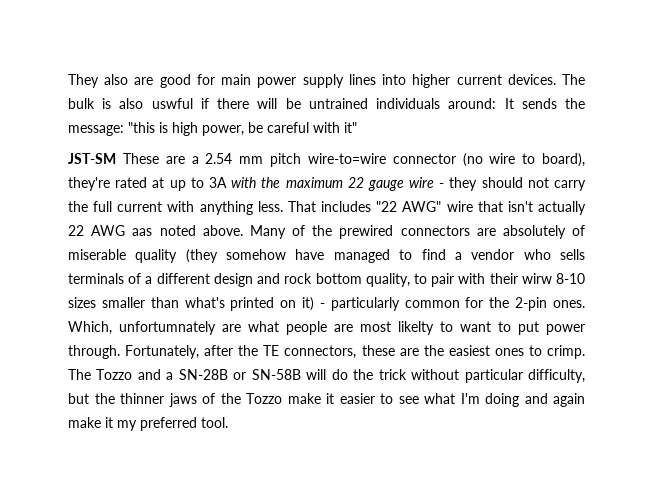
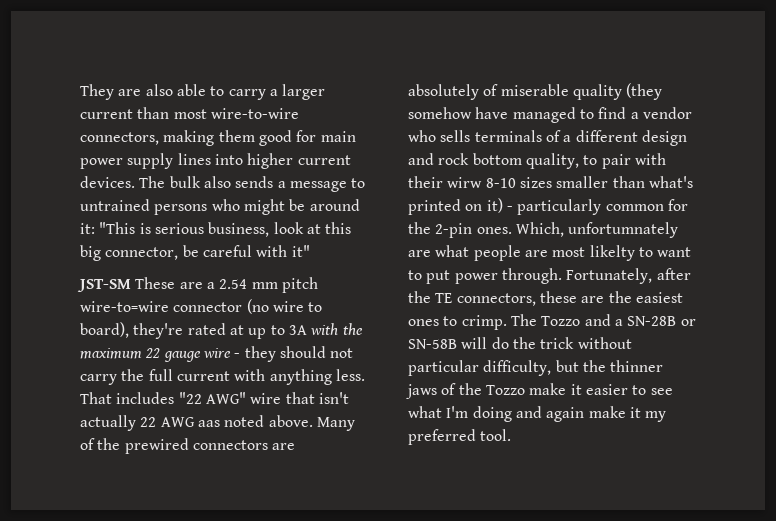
- They also are good for main power supply lines into higher current devices.
+ They are also able to carry a larger current than most wire-to-wire connectors, making them good for main power supply lines into higher current devices.
- The bulk is also uswful if there will be untrained individuals around: It sends the message: "this is high power, be careful with it"
+ The bulk also sends a message to untrained persons who might be around it: "This is serious business, look at this big connector, be careful with it"

